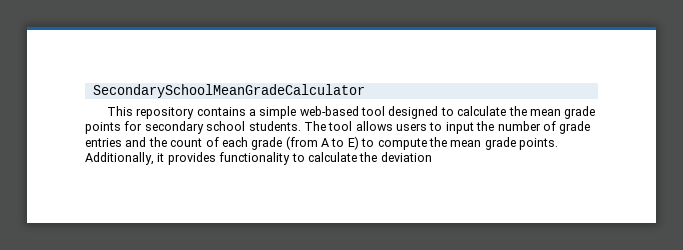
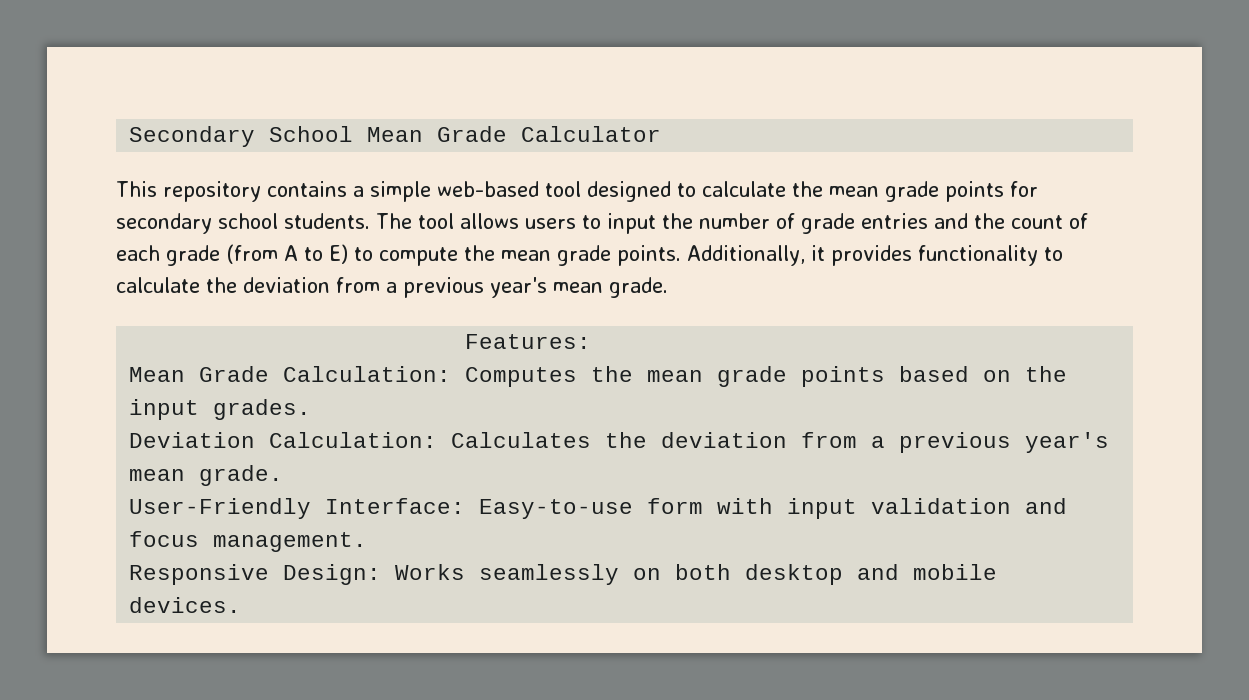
- SecondarySchoolMeanGradeCalculator
+ Secondary School Mean Grade Calculator
- Additionally, it provides functionality to calculate the deviation
+ Additionally, it provides functionality to calculate the deviation from a previous year's mean grade.
+ Features:
+ Mean Grade Calculation: Computes the mean grade points based on the input grades.
+ Deviation Calculation: Calculates the deviation from a previous year's mean grade.
+ User-Friendly Interface: Easy-to-use form with input validation and focus management.
+ Responsive Design: Works seamlessly on both desktop and mobile devices.

